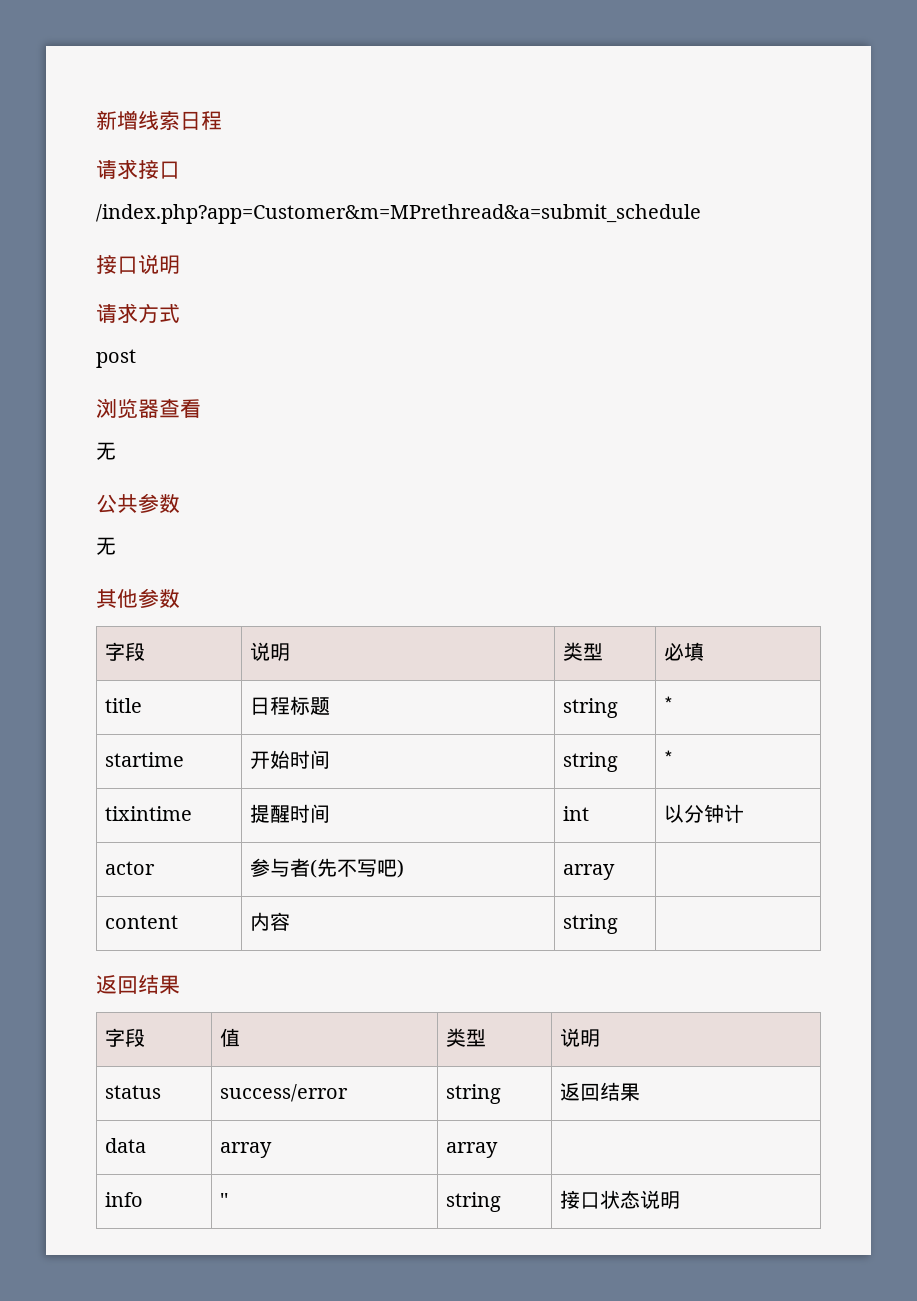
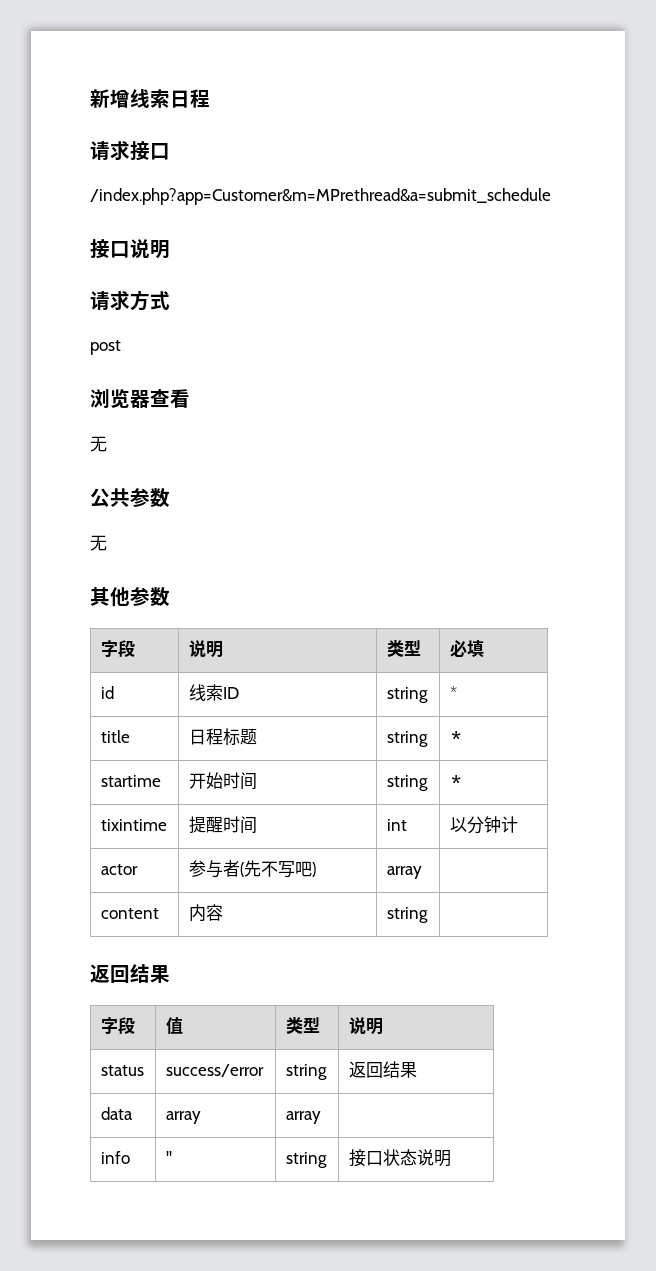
+ id | 线索ID | string | *

